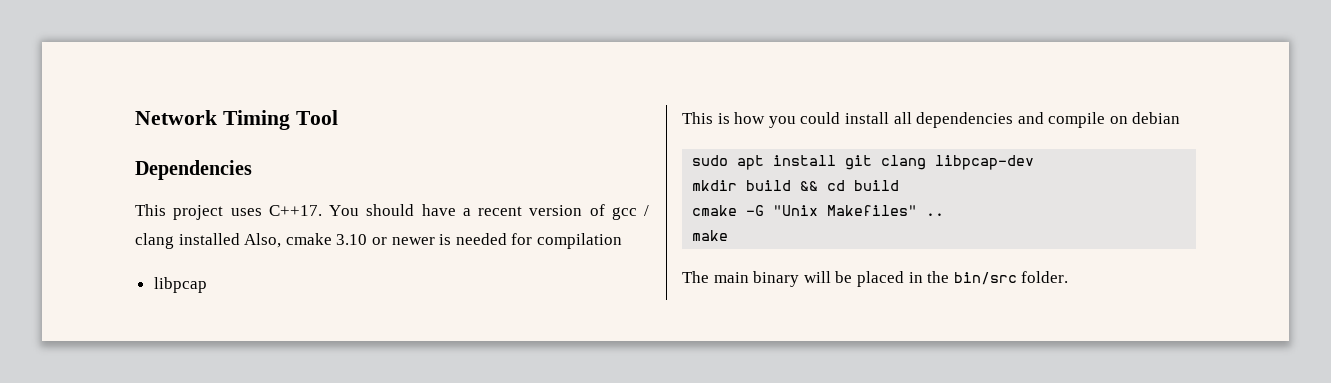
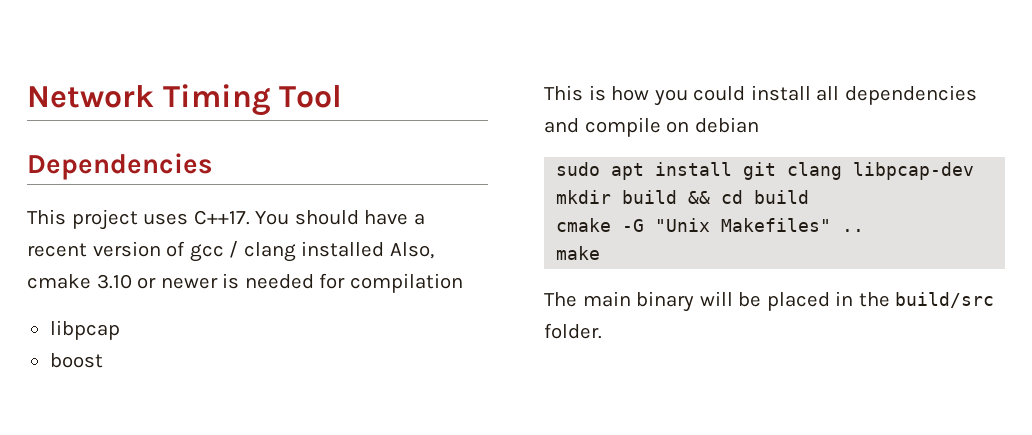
+ boost
- The main binary will be placed in the bin/src folder.
+ The main binary will be placed in the build/src folder.

